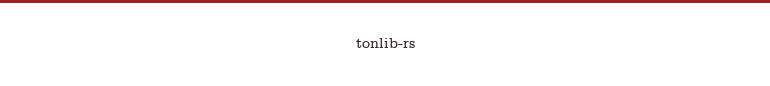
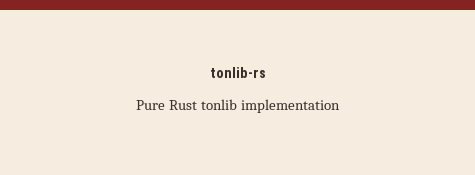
+ Pure Rust tonlib implementation

